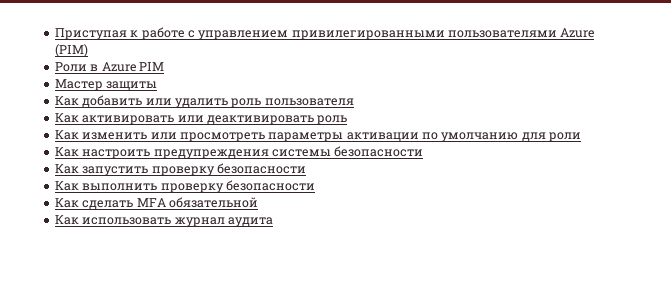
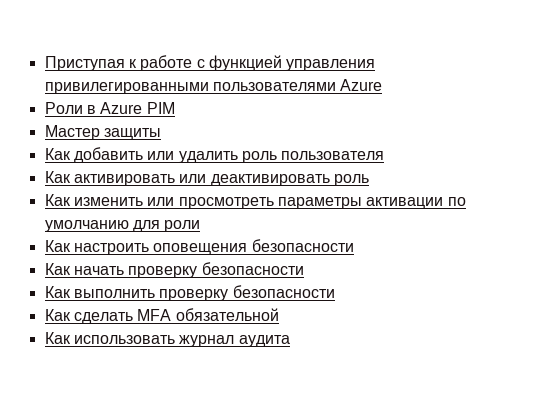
- Приступая к работе с управлением привилегированными пользователями Azure (PIM)
+ Приступая к работе с функцией управления привилегированными пользователями Azure
- Как настроить предупреждения системы безопасности
- Как запустить проверку безопасности
+ Как настроить оповещения безопасности
+ Как начать проверку безопасности

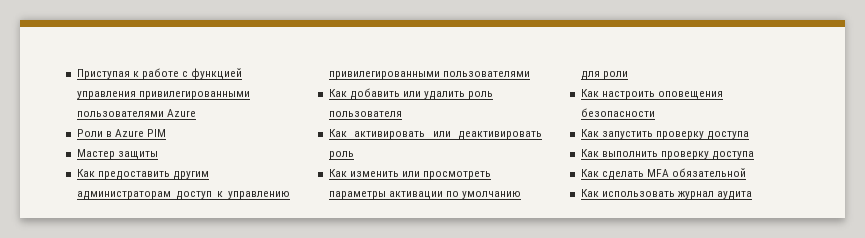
+ Как предоставить другим администраторам доступ к управлению привилегированными пользователями
- Как начать проверку безопасности
+ Как запустить проверку доступа
- Как выполнить проверку безопасности
+ Как выполнить проверку доступа

